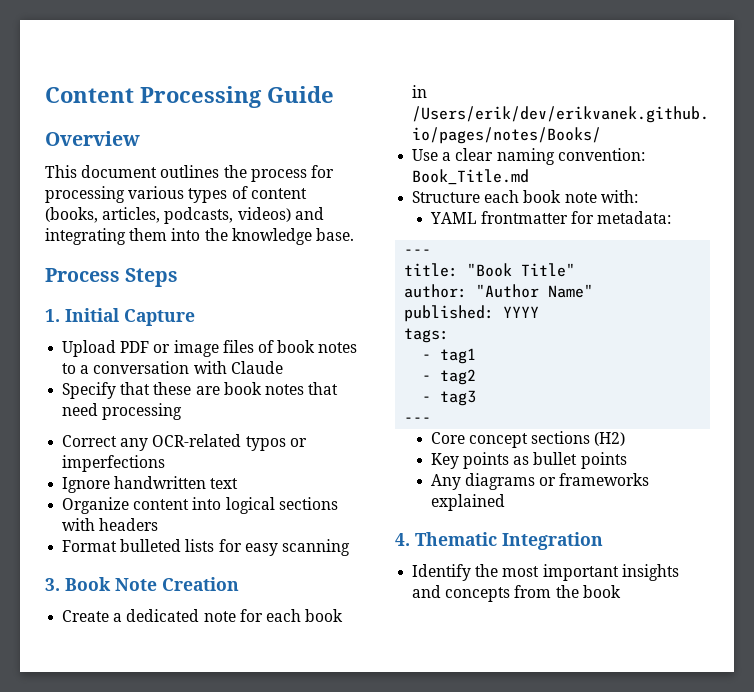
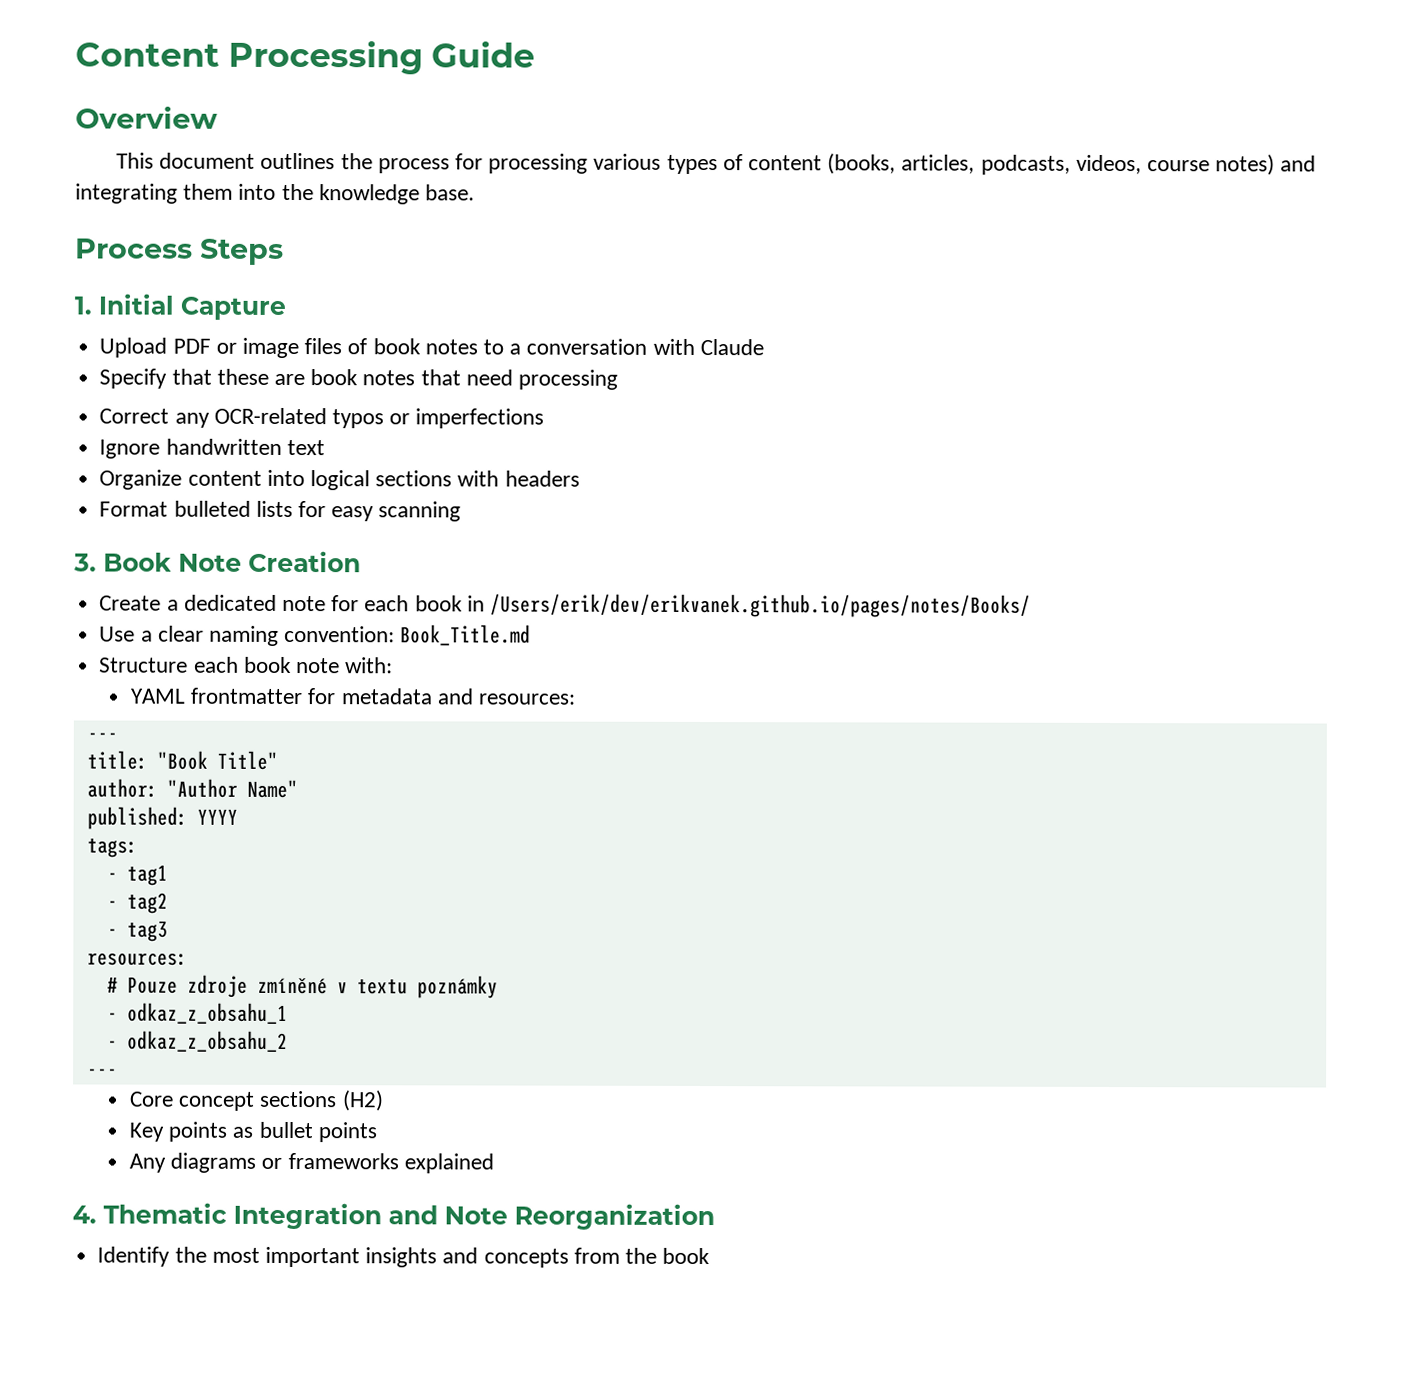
- This document outlines the process for processing various types of content (books, articles, podcasts, videos) and integrating them into the knowledge base.
+ This document outlines the process for processing various types of content (books, articles, podcasts, videos, course notes) and integrating them into the knowledge base.
- YAML frontmatter for metadata:
+ YAML frontmatter for metadata and resources:
  - tag3
+ resources:
+ # Pouze zdroje zmíněné v textu poznámky
+ - odkaz_z_obsahu_1
+ - odkaz_z_obsahu_2
- 4. Thematic Integration
+ 4. Thematic Integration and Note Reorganization

